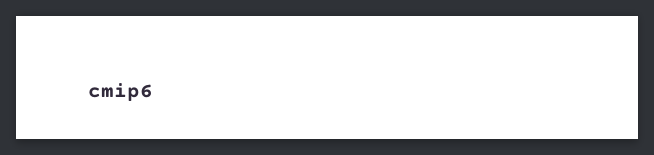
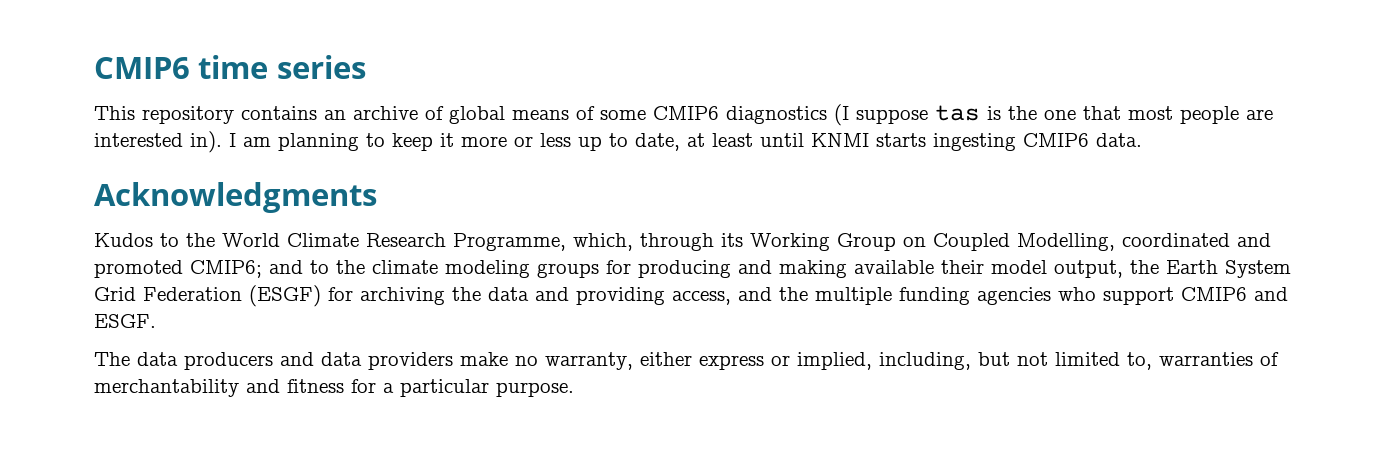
- cmip6
+ CMIP6 time series
+ This repository contains an archive of global means of some CMIP6 diagnostics (I suppose tas is the one that most people are interested in). I am planning to keep it more or less up to date, at least until KNMI starts ingesting CMIP6 data.
+ Acknowledgments
+ Kudos to the World Climate Research Programme, which, through its Working Group on Coupled Modelling, coordinated and promoted CMIP6; and to the climate modeling groups for producing and making available their model output, the Earth System Grid Federation (ESGF) for archiving the data and providing access, and the multiple funding agencies who support CMIP6 and ESGF.
+ The data producers and data providers make no warranty, either express or implied, including, but not limited to, warranties of merchantability and fitness for a particular purpose.

